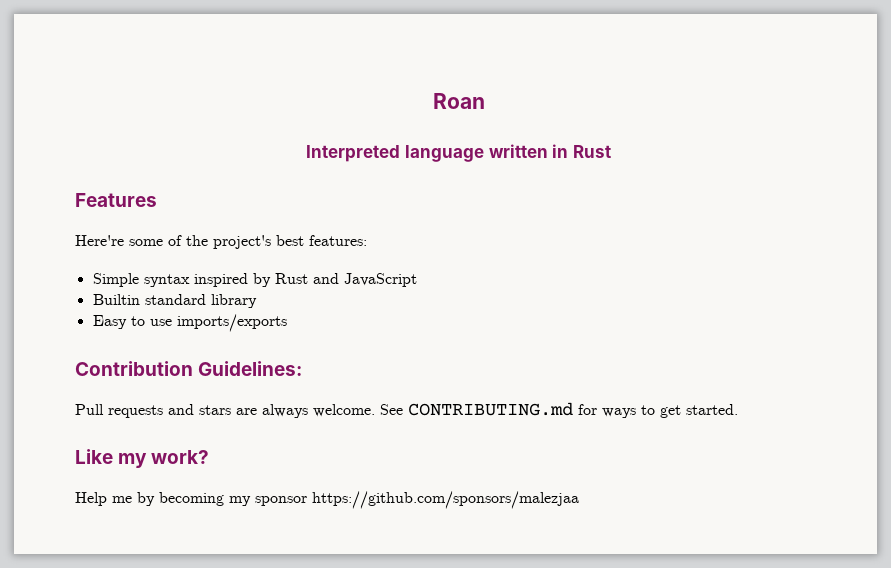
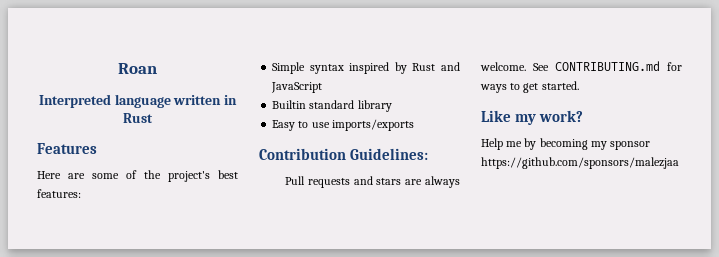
- Here're some of the project's best features:
+ Here are some of the project's best features:

